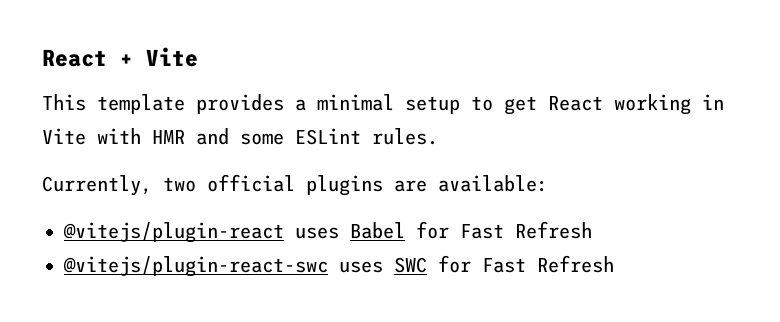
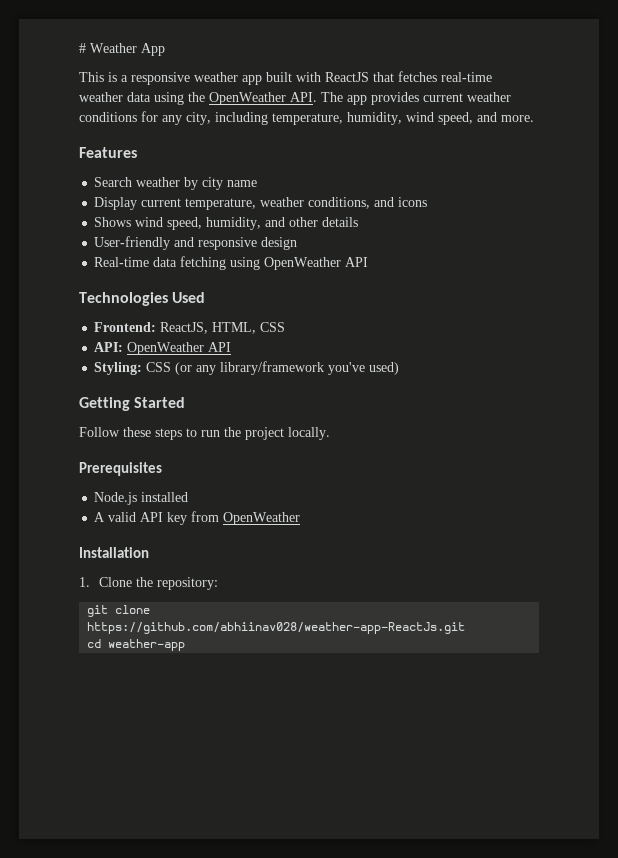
- React + Vite
- This template provides a minimal setup to get React working in Vite with HMR and some ESLint rules.
- Currently, two official plugins are available:
- @vitejs/plugin-react uses Babel for Fast Refresh
- @vitejs/plugin-react-swc uses SWC for Fast Refresh
+ # Weather App
+ This is a responsive weather app built with ReactJS that fetches real-time weather data using the OpenWeather API. The app provides current weather conditions for any city, including temperature, humidity, wind speed, and more.
+ Features
+ Search weather by city name
+ Display current temperature, weather conditions, and icons
+ Shows wind speed, humidity, and other details
+ User-friendly and responsive design
+ Real-time data fetching using OpenWeather API
+ Technologies Used
+ Frontend: ReactJS, HTML, CSS
+ API: OpenWeather API
+ Styling: CSS (or any library/framework you've used)
+ Getting Started
+ Follow these steps to run the project locally.
+ Prerequisites
+ Node.js installed
+ A valid API key from OpenWeather
+ Installation
+ 1. Clone the repository:
+ git clone https://github.com/abhiinav028/weather-app-ReactJs.git
+ cd weather-app

